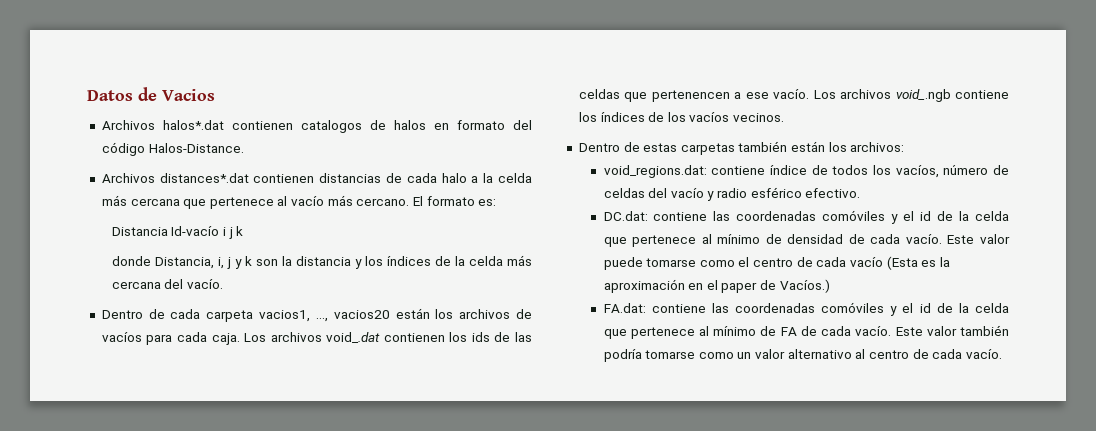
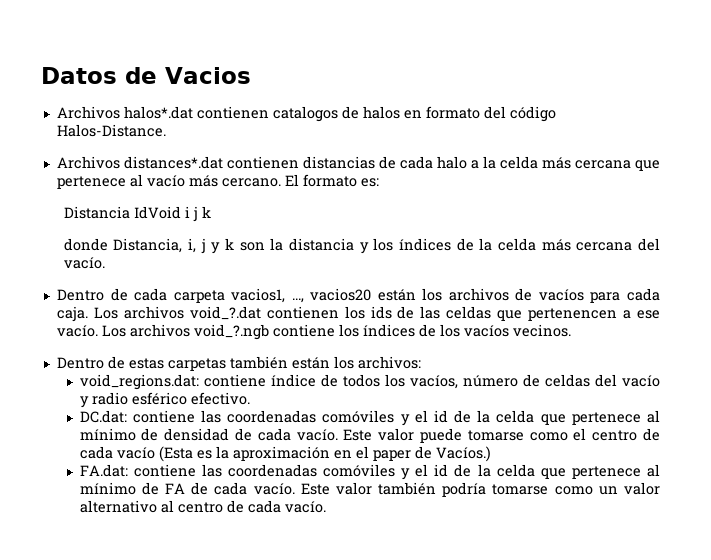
- Distancia Id-vacío i j k
+ Distancia IdVoid i j k
- Los archivos void_.dat contienen los ids de las celdas que pertenencen a ese vacío.
+ Los archivos void_?.dat contienen los ids de las celdas que pertenencen a ese vacío.
- Los archivos void_.ngb contiene los índices de los vacíos vecinos.
+ Los archivos void_?.ngb contiene los índices de los vacíos vecinos.

